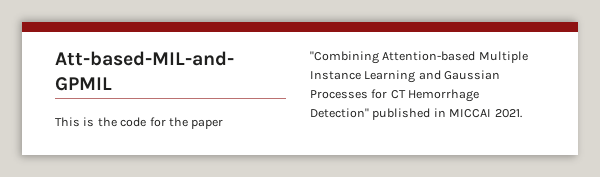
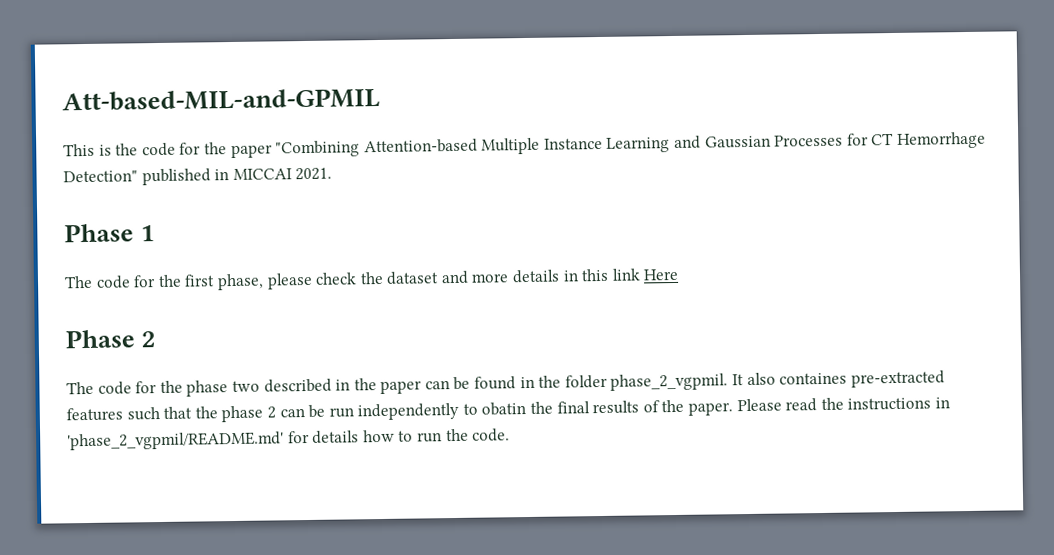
+ Phase 1
+ The code for the first phase, please check the dataset and more details in this link Here
+ Phase 2
+ The code for the phase two described in the paper can be found in the folder phase_2_vgpmil. It also containes pre-extracted features such that the phase 2 can be run independently to obatin the final results of the paper. Please read the instructions in 'phase_2_vgpmil/README.md' for details how to run the code.

